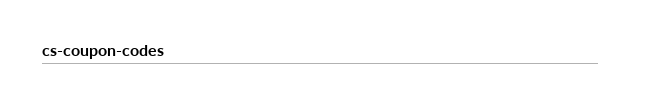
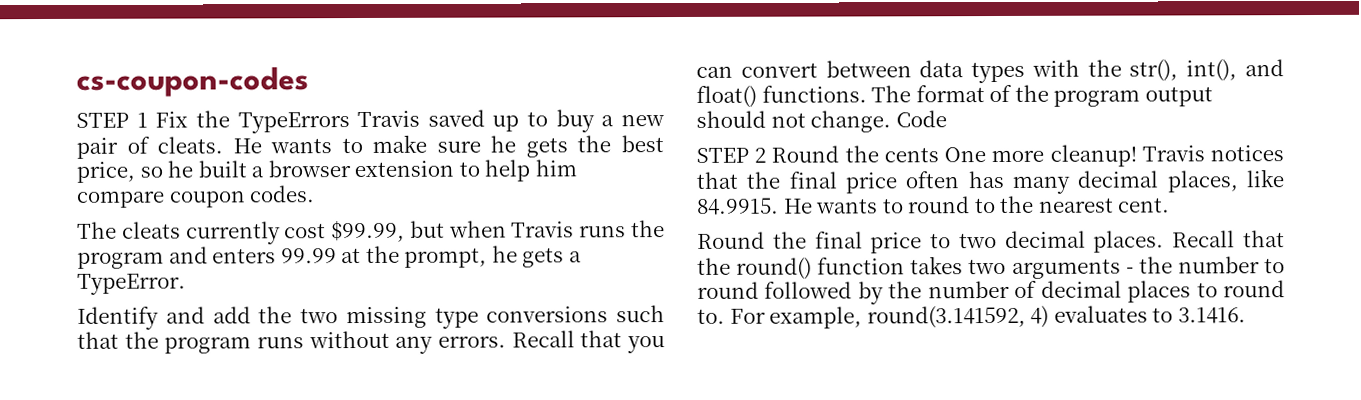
+ STEP 1 Fix the TypeErrors Travis saved up to buy a new pair of cleats. He wants to make sure he gets the best price, so he built a browser extension to help him compare coupon codes.
+ The cleats currently cost $99.99, but when Travis runs the program and enters 99.99 at the prompt, he gets a TypeError.
+ Identify and add the two missing type conversions such that the program runs without any errors. Recall that you can convert between data types with the str(), int(), and float() functions. The format of the program output should not change. Code
+ STEP 2 Round the cents One more cleanup! Travis notices that the final price often has many decimal places, like 84.9915. He wants to round to the nearest cent.
+ Round the final price to two decimal places. Recall that the round() function takes two arguments - the number to round followed by the number of decimal places to round to. For example, round(3.141592, 4) evaluates to 3.1416.

